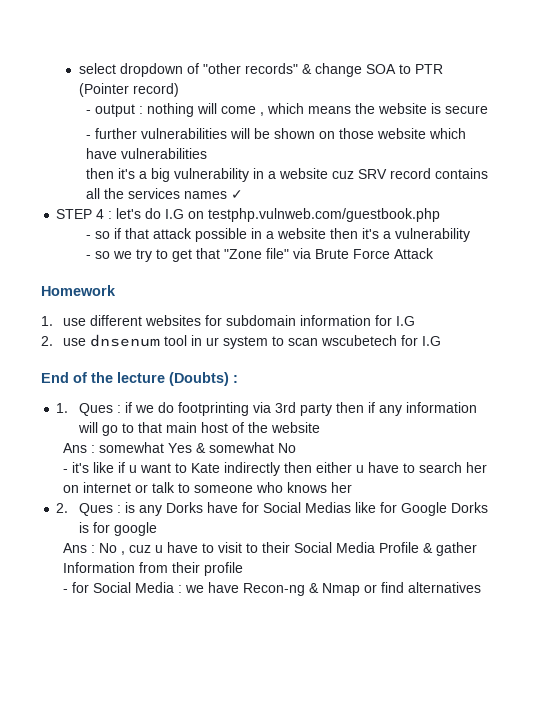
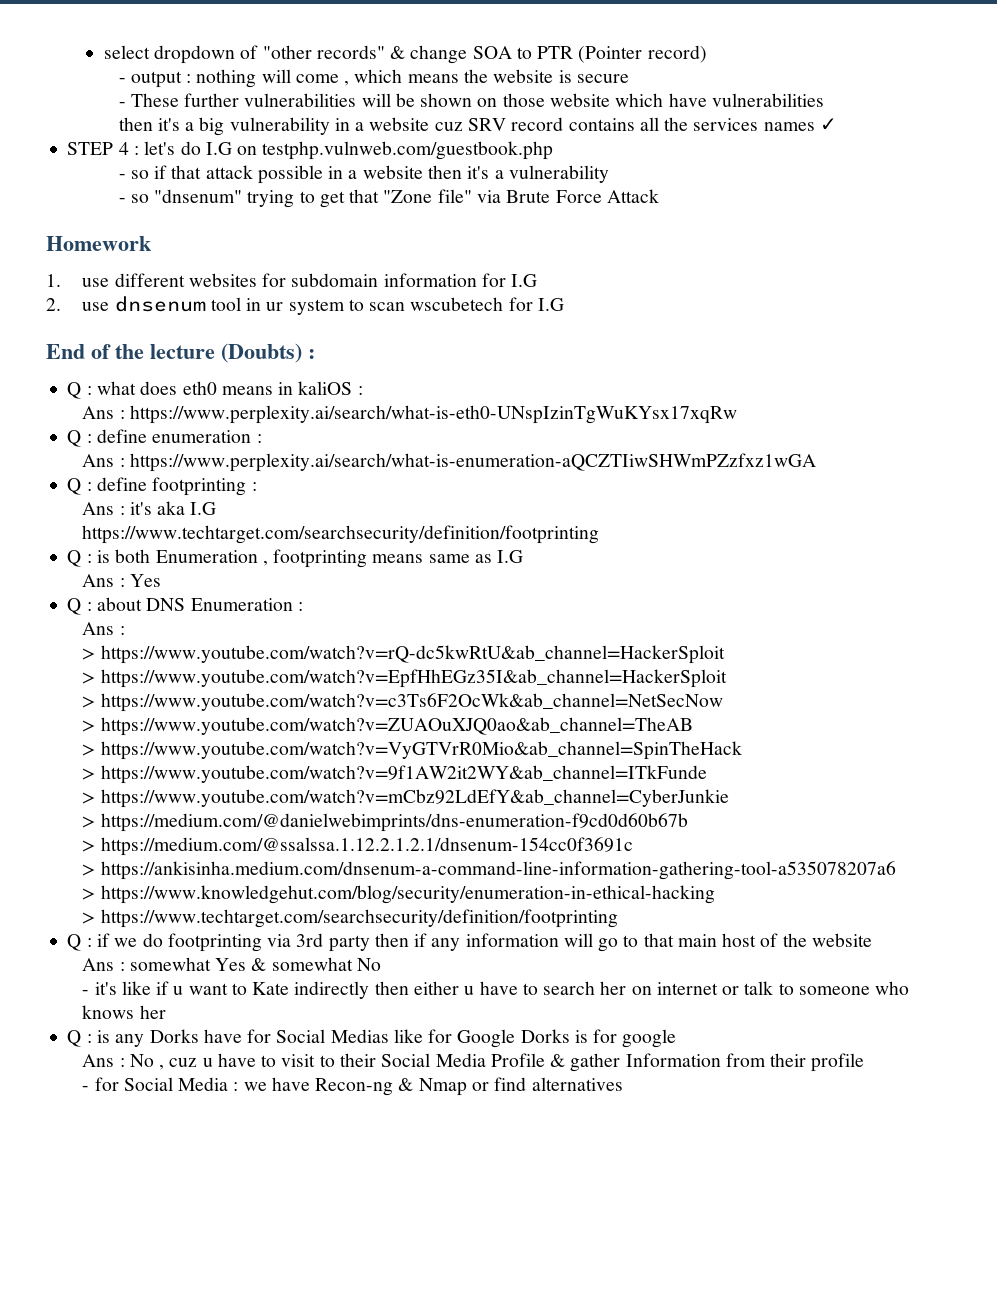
- - further vulnerabilities will be shown on those website which have vulnerabilities
+ - These further vulnerabilities will be shown on those website which have vulnerabilities
- - so we try to get that "Zone file" via Brute Force Attack
+ - so "dnsenum" trying to get that "Zone file" via Brute Force Attack
- 1. Ques : if we do footprinting via 3rd party then if any information will go to that main host of the website
+ Q : what does eth0 means in kaliOS :
+ Ans : https://www.perplexity.ai/search/what-is-eth0-UNspIzinTgWuKYsx17xqRw
+ Q : define enumeration :
+ Ans : https://www.perplexity.ai/search/what-is-enumeration-aQCZTIiwSHWmPZzfxz1wGA
+ Q : define footprinting :
+ Ans : it's aka I.G
+ https://www.techtarget.com/searchsecurity/definition/footprinting
+ Q : is both Enumeration , footprinting means same as I.G
+ Ans : Yes
+ Q : about DNS Enumeration :
+ Ans :
+ > https://www.youtube.com/watch?v=rQ-dc5kwRtU&ab_channel=HackerSploit
+ > https://www.youtube.com/watch?v=EpfHhEGz35I&ab_channel=HackerSploit
+ > https://www.youtube.com/watch?v=c3Ts6F2OcWk&ab_channel=NetSecNow
+ > https://www.youtube.com/watch?v=ZUAOuXJQ0ao&ab_channel=TheAB
+ > https://www.youtube.com/watch?v=VyGTVrR0Mio&ab_channel=SpinTheHack
+ > https://www.youtube.com/watch?v=9f1AW2it2WY&ab_channel=ITkFunde
+ > https://www.youtube.com/watch?v=mCbz92LdEfY&ab_channel=CyberJunkie
+ > https://medium.com/@danielwebimprints/dns-enumeration-f9cd0d60b67b
+ > https://medium.com/@ssalssa.1.12.2.1.2.1/dnsenum-154cc0f3691c
+ > https://ankisinha.medium.com/dnsenum-a-command-line-information-gathering-tool-a535078207a6
+ > https://www.knowledgehut.com/blog/security/enumeration-in-ethical-hacking
+ > https://www.techtarget.com/searchsecurity/definition/footprinting
+ Q : if we do footprinting via 3rd party then if any information will go to that main host of the website
- 2. Ques : is any Dorks have for Social Medias like for Google Dorks is for google
+ Q : is any Dorks have for Social Medias like for Google Dorks is for google

